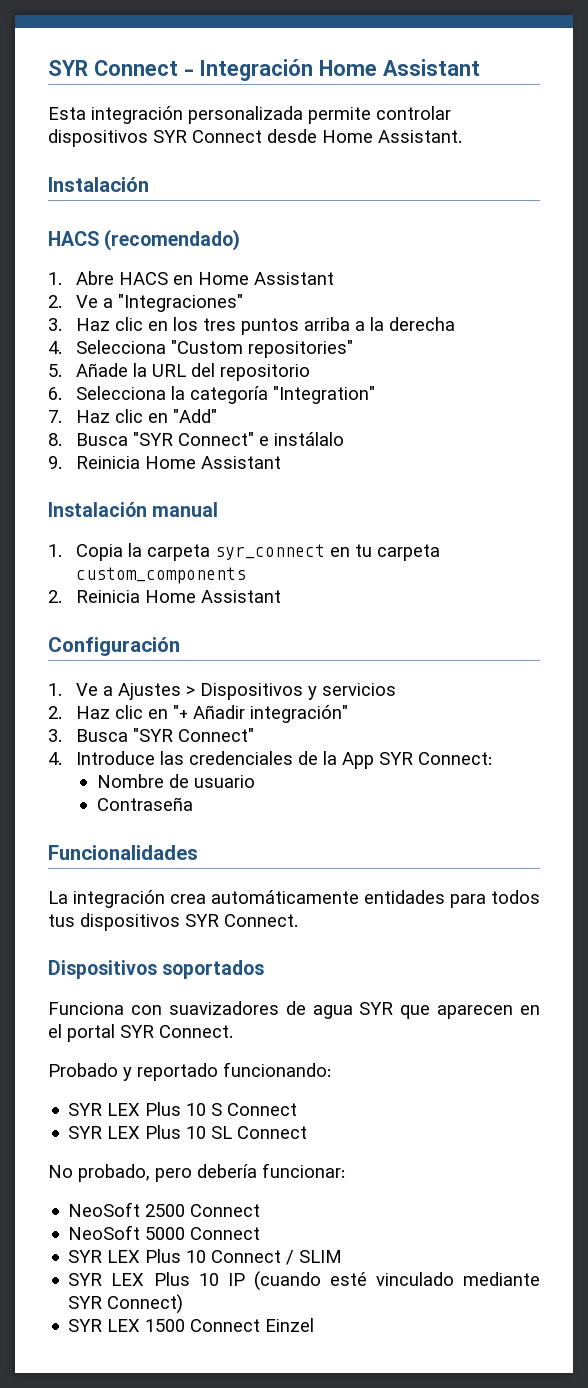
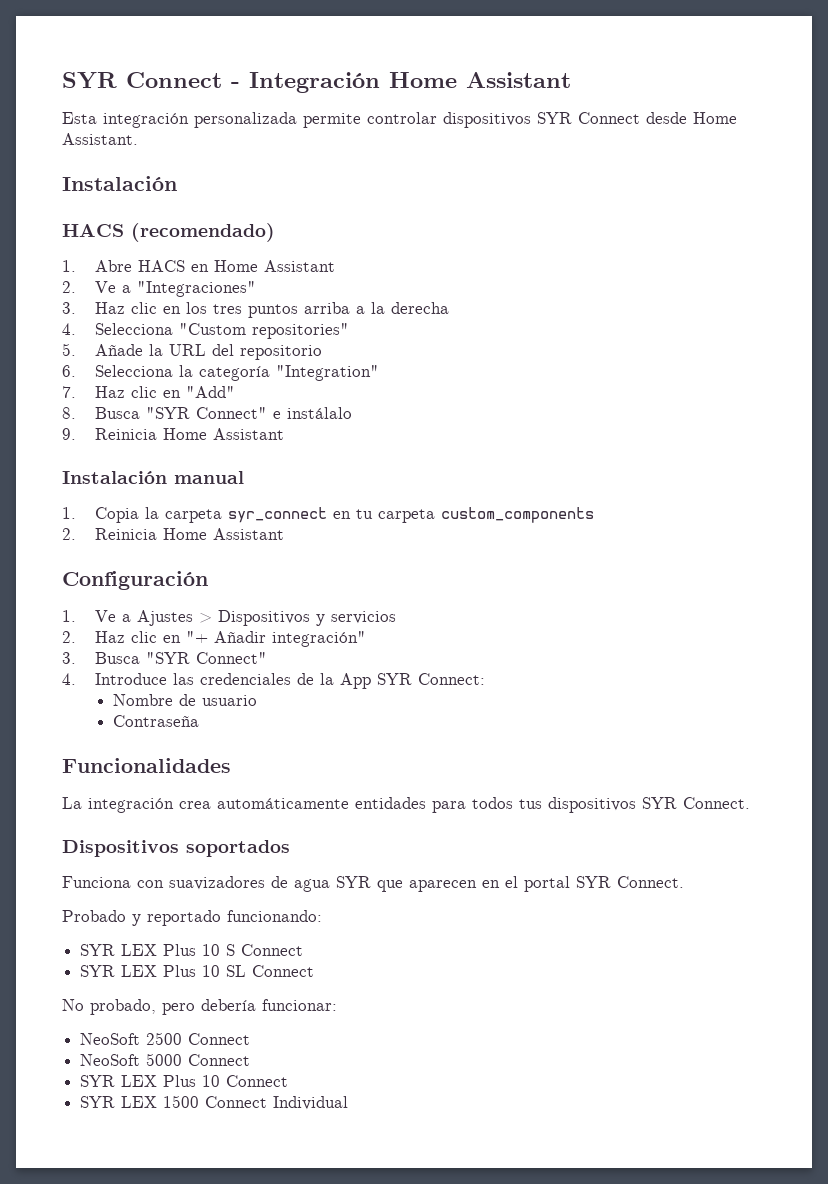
- SYR LEX Plus 10 Connect / SLIM
- SYR LEX Plus 10 IP (cuando esté vinculado mediante SYR Connect)
+ SYR LEX Plus 10 Connect
- SYR LEX 1500 Connect Einzel
+ SYR LEX 1500 Connect Individual

